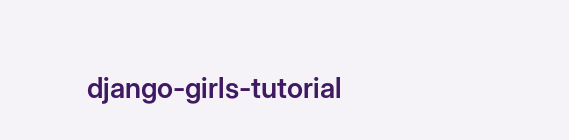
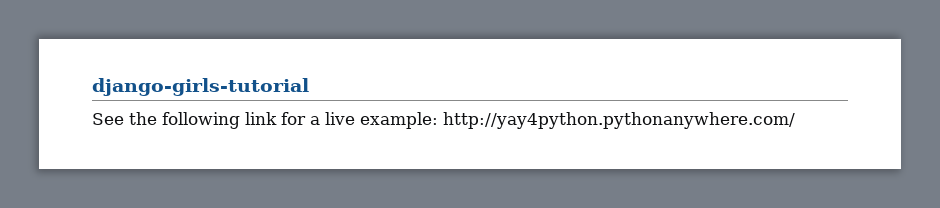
+ See the following link for a live example: http://yay4python.pythonanywhere.com/

